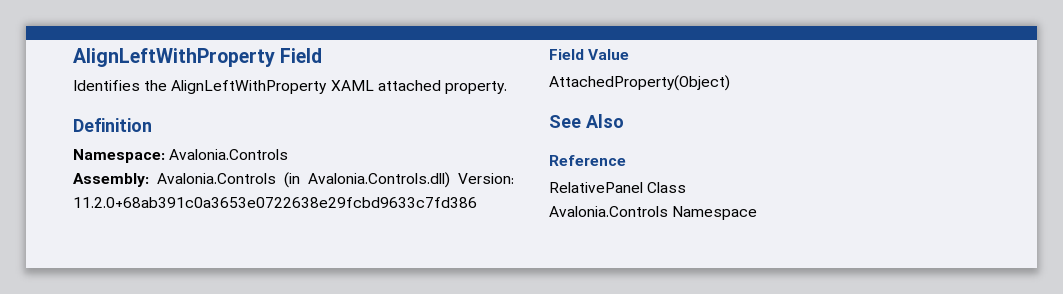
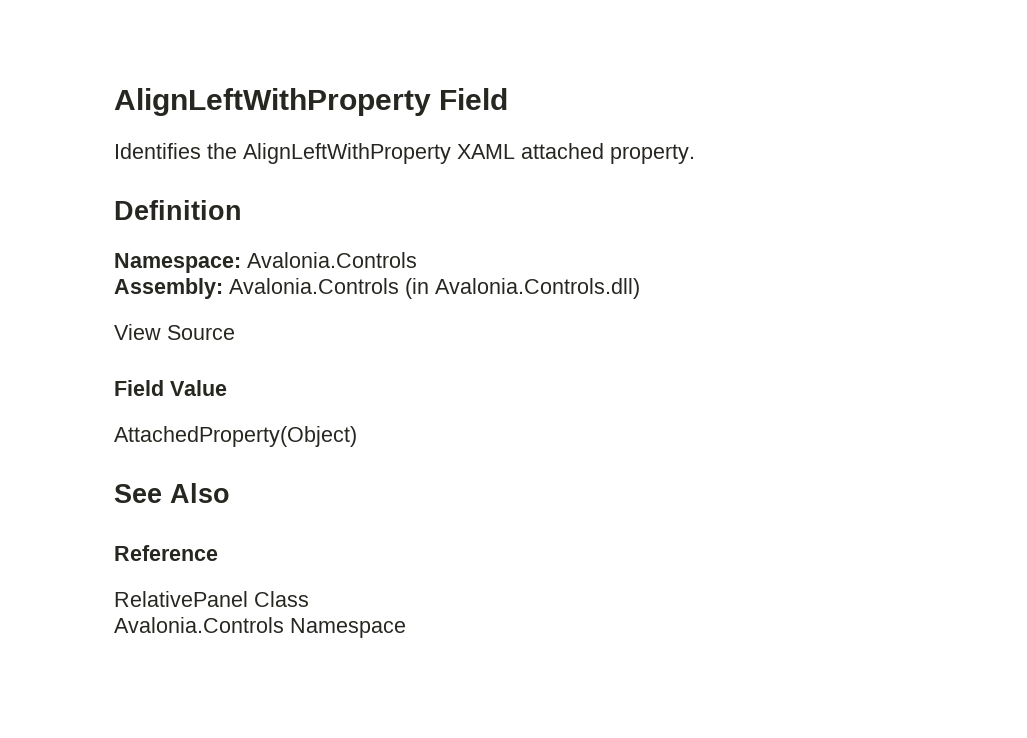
- Assembly: Avalonia.Controls (in Avalonia.Controls.dll) Version: 11.2.0+68ab391c0a3653e0722638e29fcbd9633c7fd386
+ Assembly: Avalonia.Controls (in Avalonia.Controls.dll)
+ View Source

